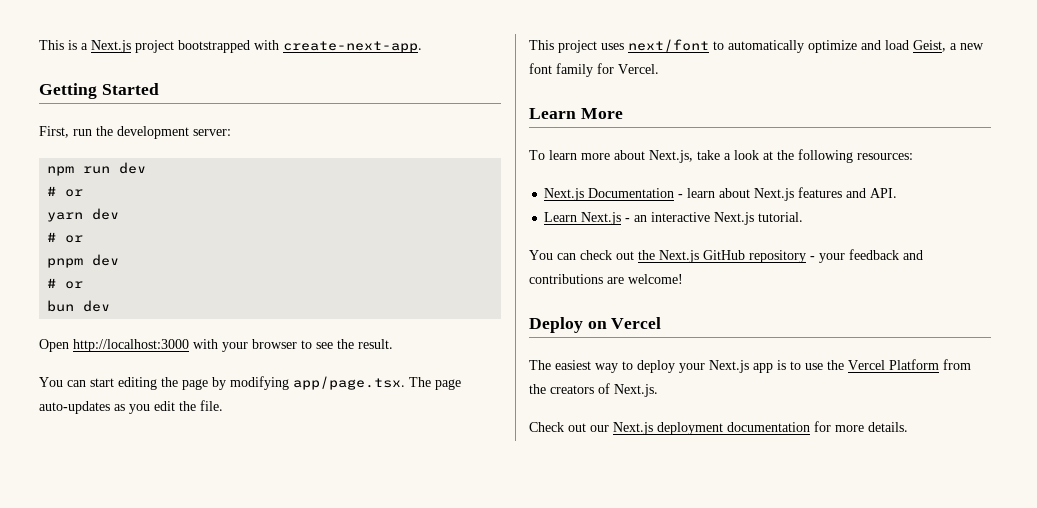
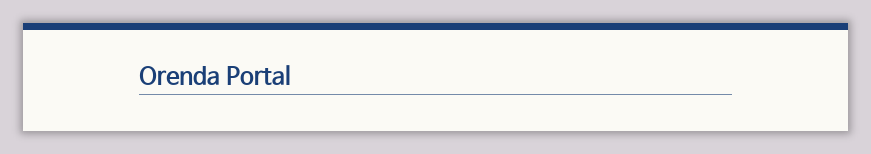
- This is a Next.js project bootstrapped with create-next-app.
- Getting Started
- First, run the development server:
- npm run dev
- # or
- yarn dev
- # or
- pnpm dev
- # or
- bun dev
- Open http://localhost:3000 with your browser to see the result.
- You can start editing the page by modifying app/page.tsx. The page auto-updates as you edit the file.
- This project uses next/font to automatically optimize and load Geist, a new font family for Vercel.
- Learn More
- To learn more about Next.js, take a look at the following resources:
- Next.js Documentation - learn about Next.js features and API.
- Learn Next.js - an interactive Next.js tutorial.
- You can check out the Next.js GitHub repository - your feedback and contributions are welcome!
- Deploy on Vercel
- The easiest way to deploy your Next.js app is to use the Vercel Platform from the creators of Next.js.
- Check out our Next.js deployment documentation for more details.
+ Orenda Portal

